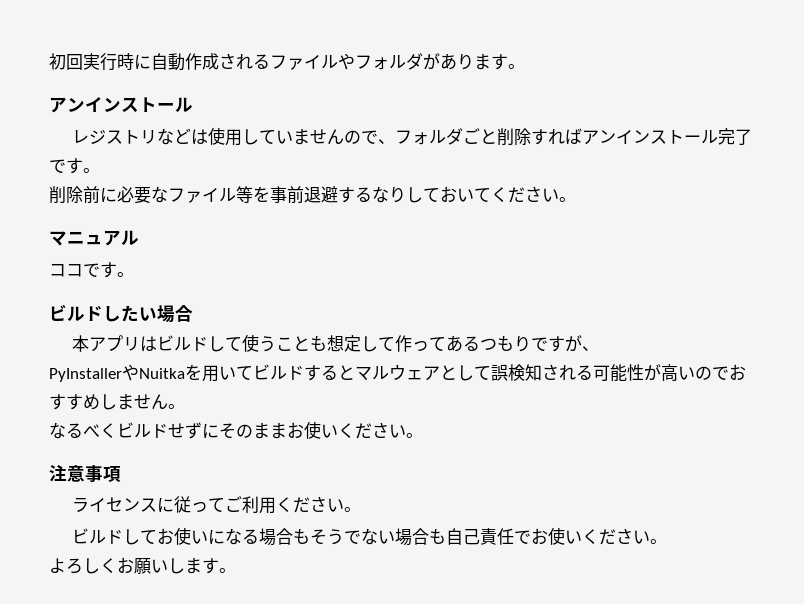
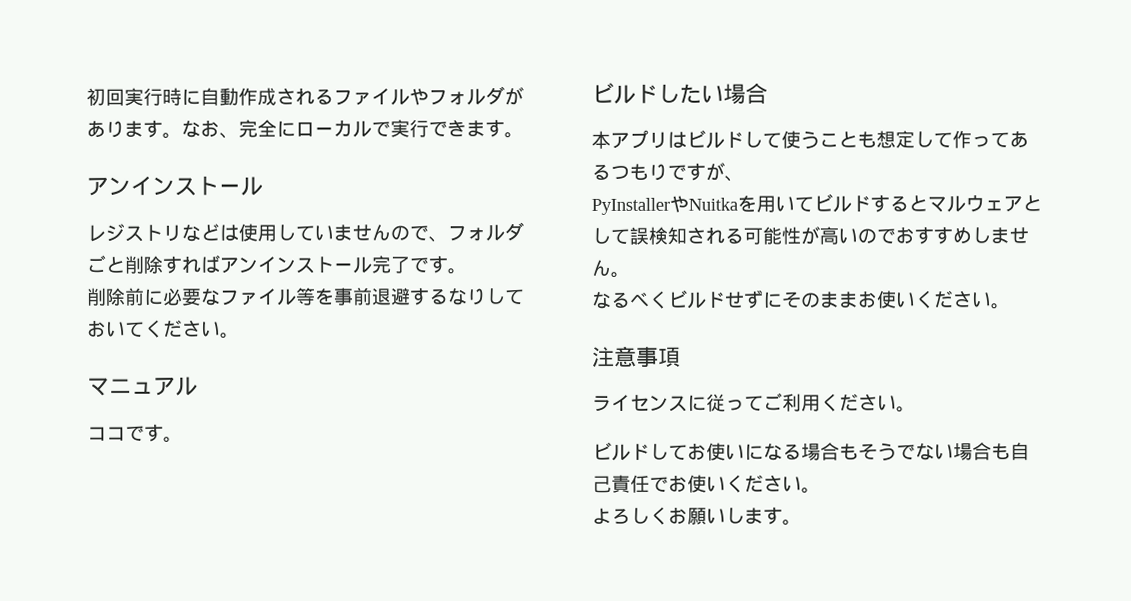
+ なお、完全にローカルで実行できます。

